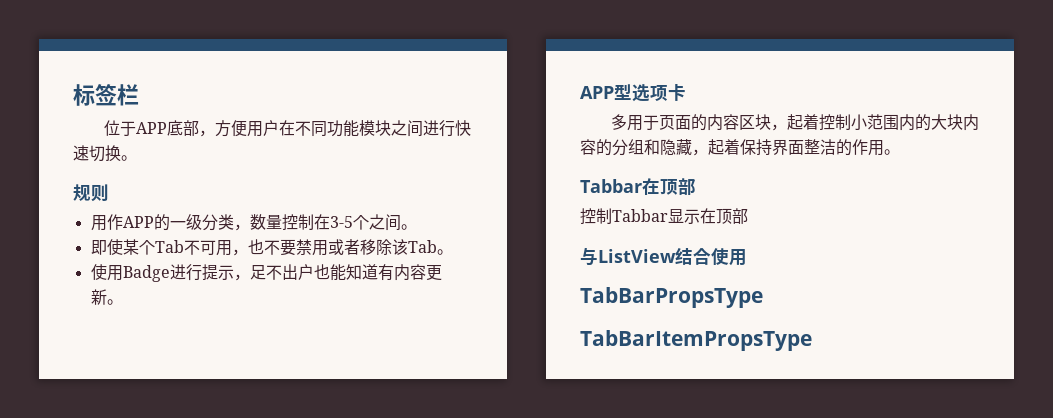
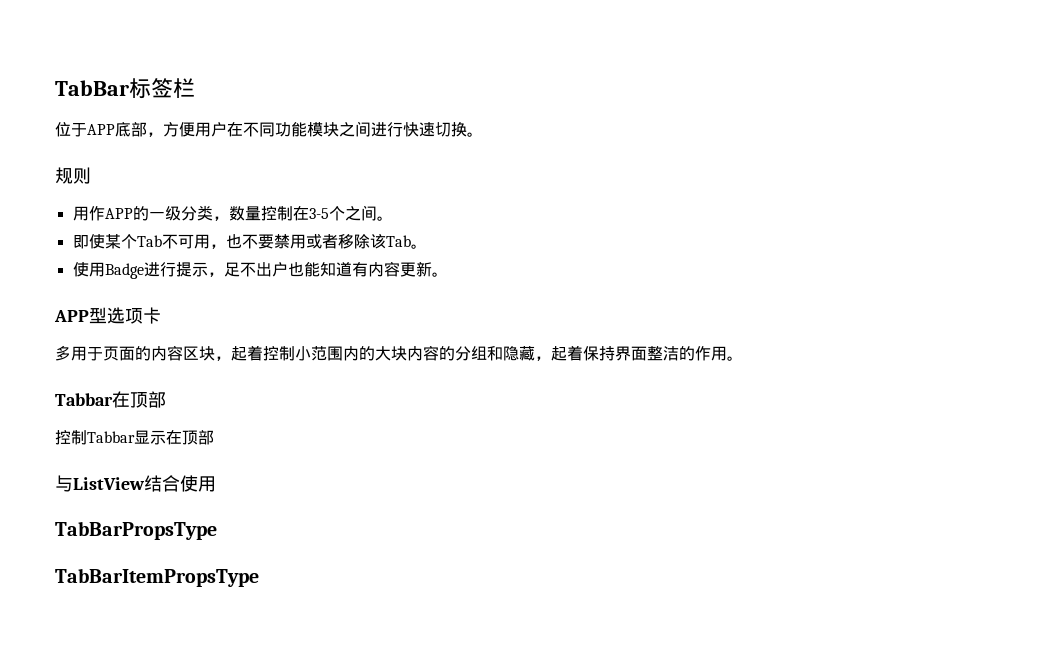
- 标签栏
+ TabBar标签栏

